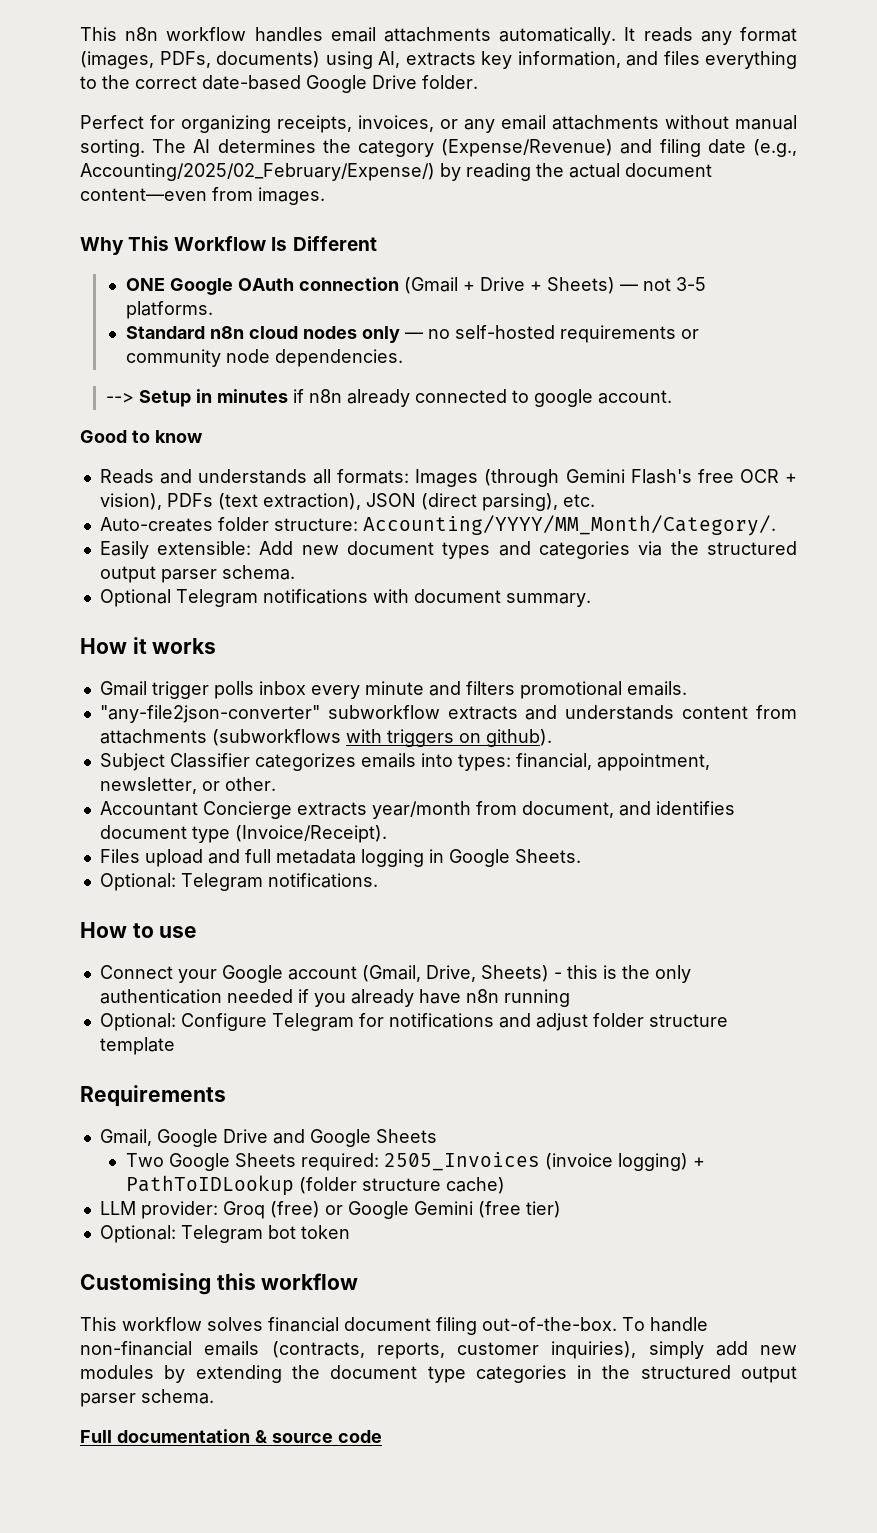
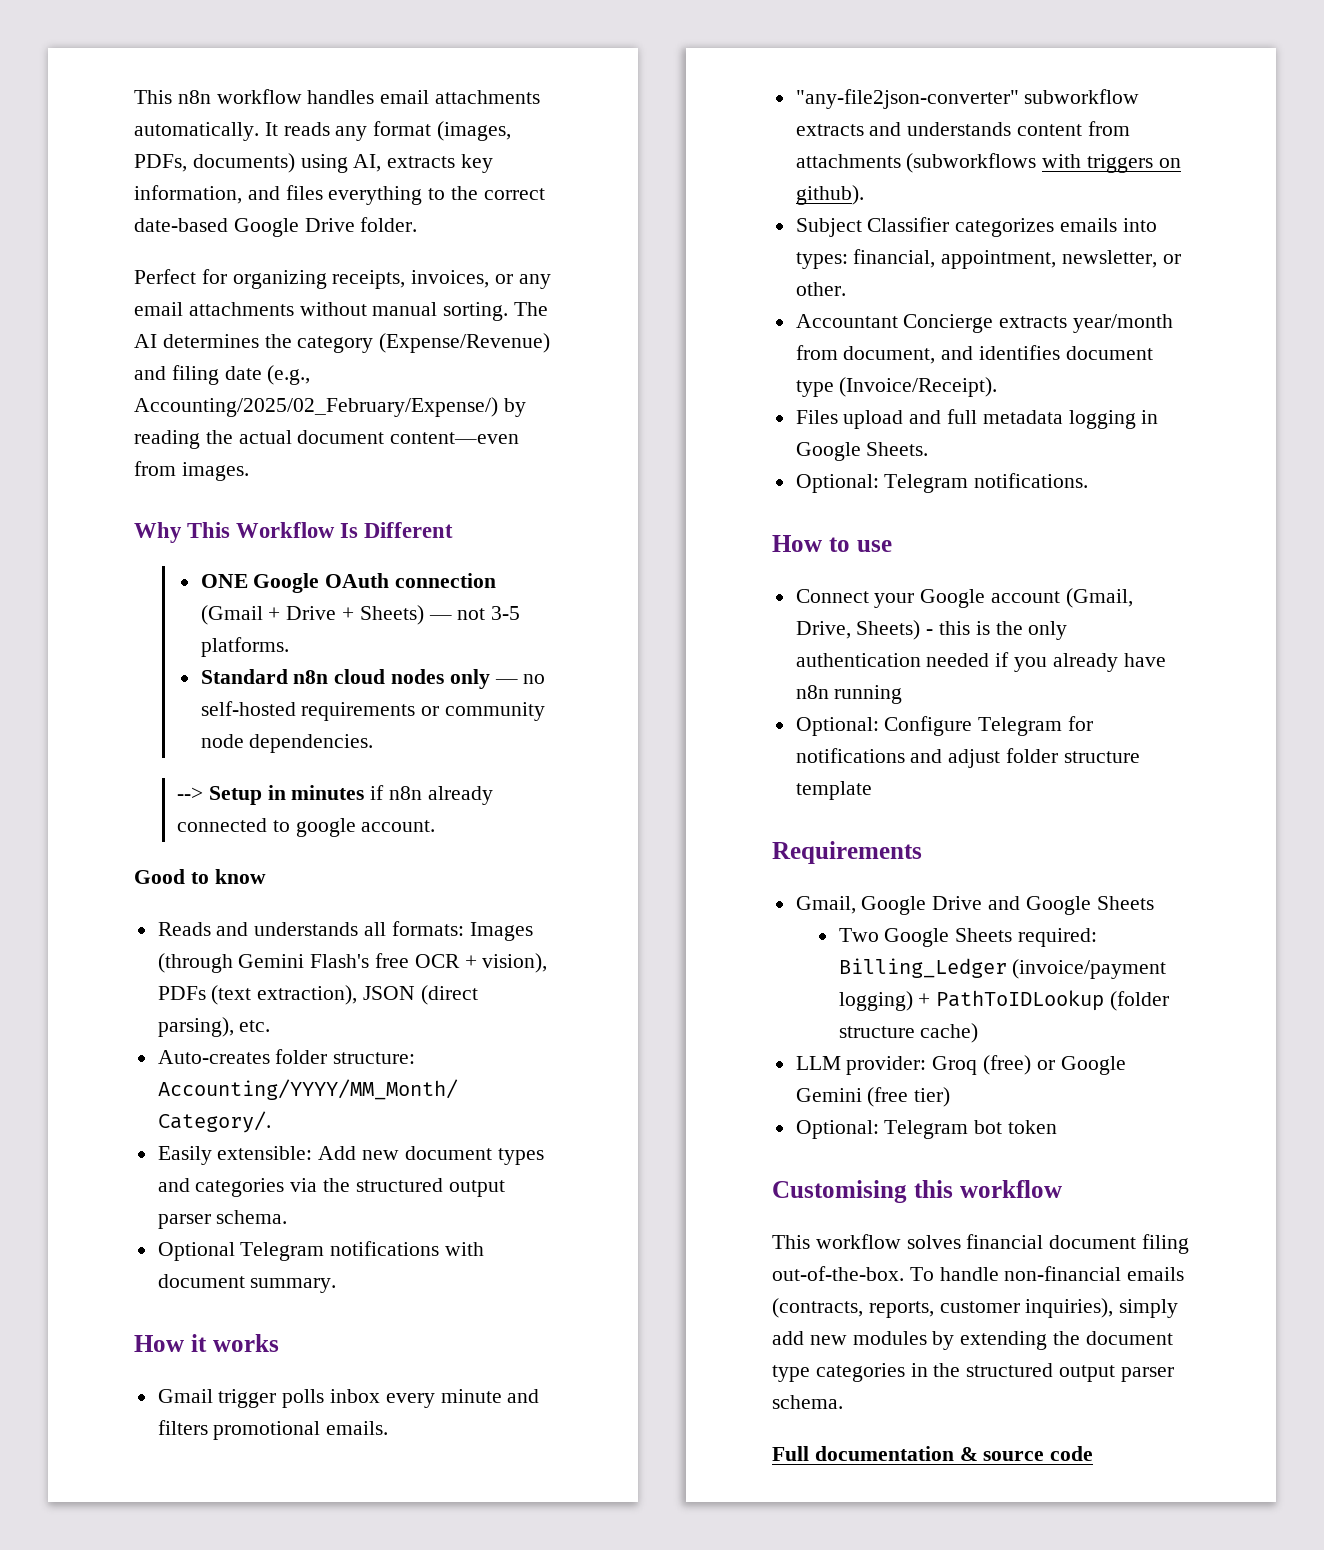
- Two Google Sheets required: 2505_Invoices (invoice logging) + PathToIDLookup (folder structure cache)
+ Two Google Sheets required: Billing_Ledger (invoice/payment logging) + PathToIDLookup (folder structure cache)

